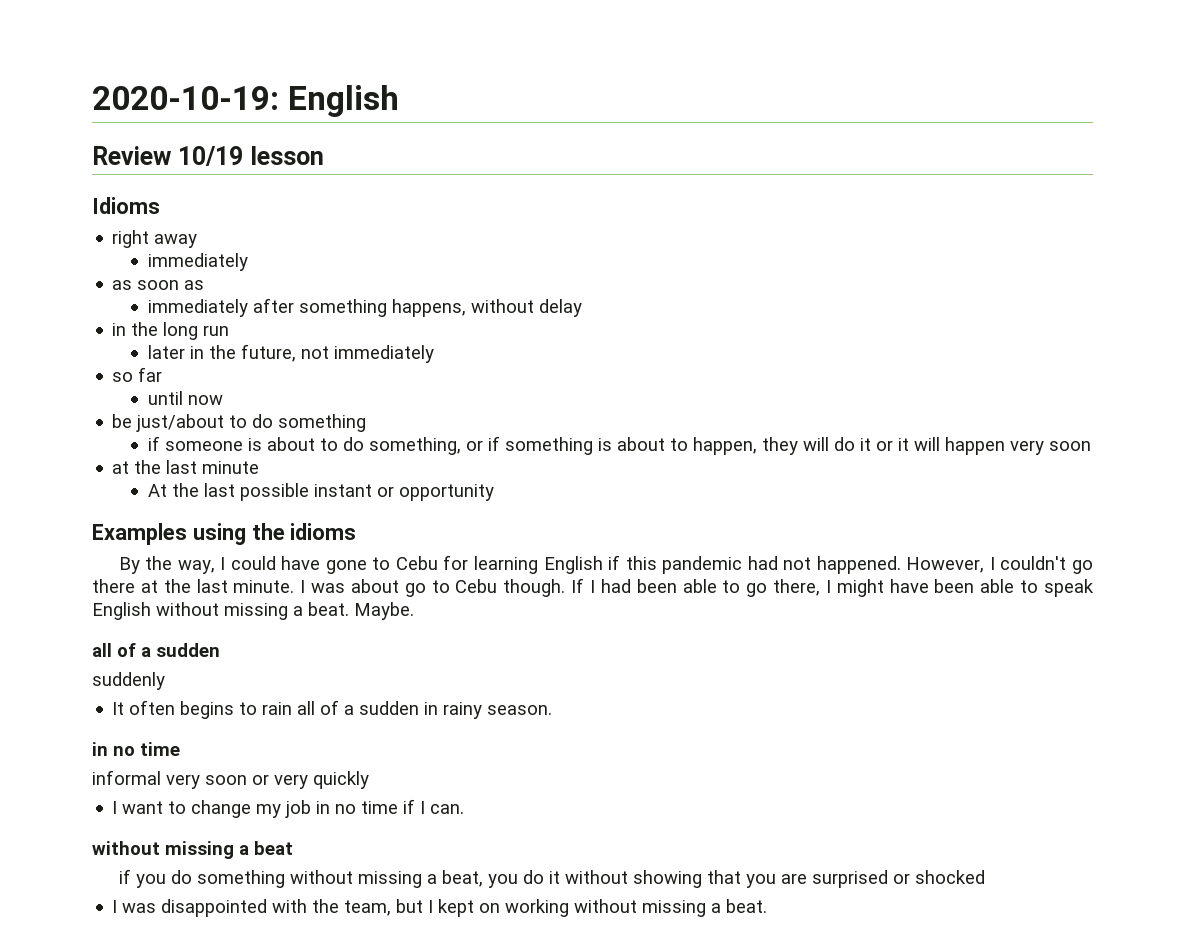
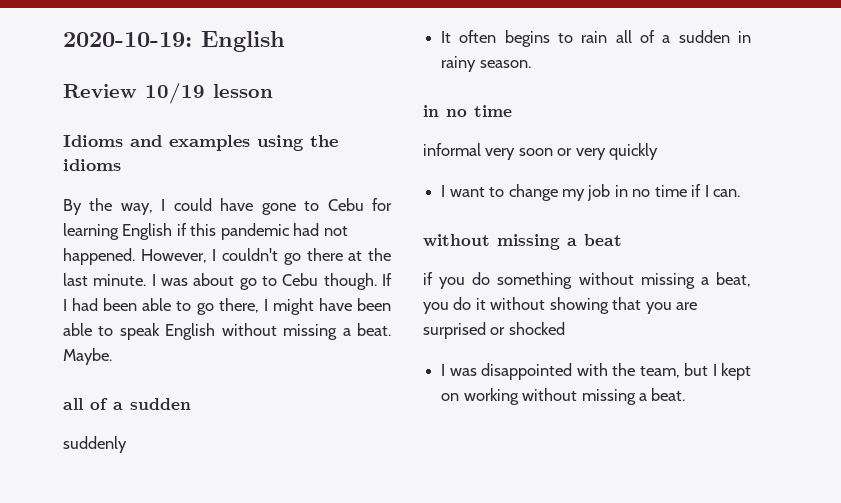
- Idioms
- right away
- immediately
- as soon as
- immediately after something happens, without delay
- in the long run
- later in the future, not immediately
- so far
- until now
- be just/about to do something
- if someone is about to do something, or if something is about to happen, they will do it or it will happen very soon
- at the last minute
- At the last possible instant or opportunity
- Examples using the idioms
+ Idioms and examples using the idioms

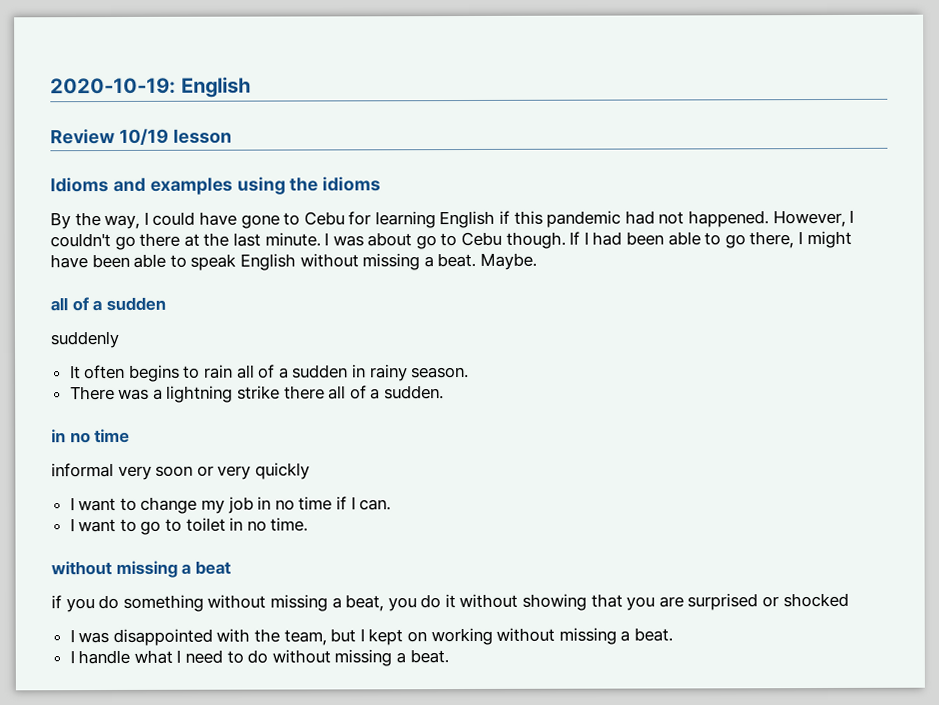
+ There was a lightning strike there all of a sudden.
+ I want to go to toilet in no time.
+ I handle what I need to do without missing a beat.

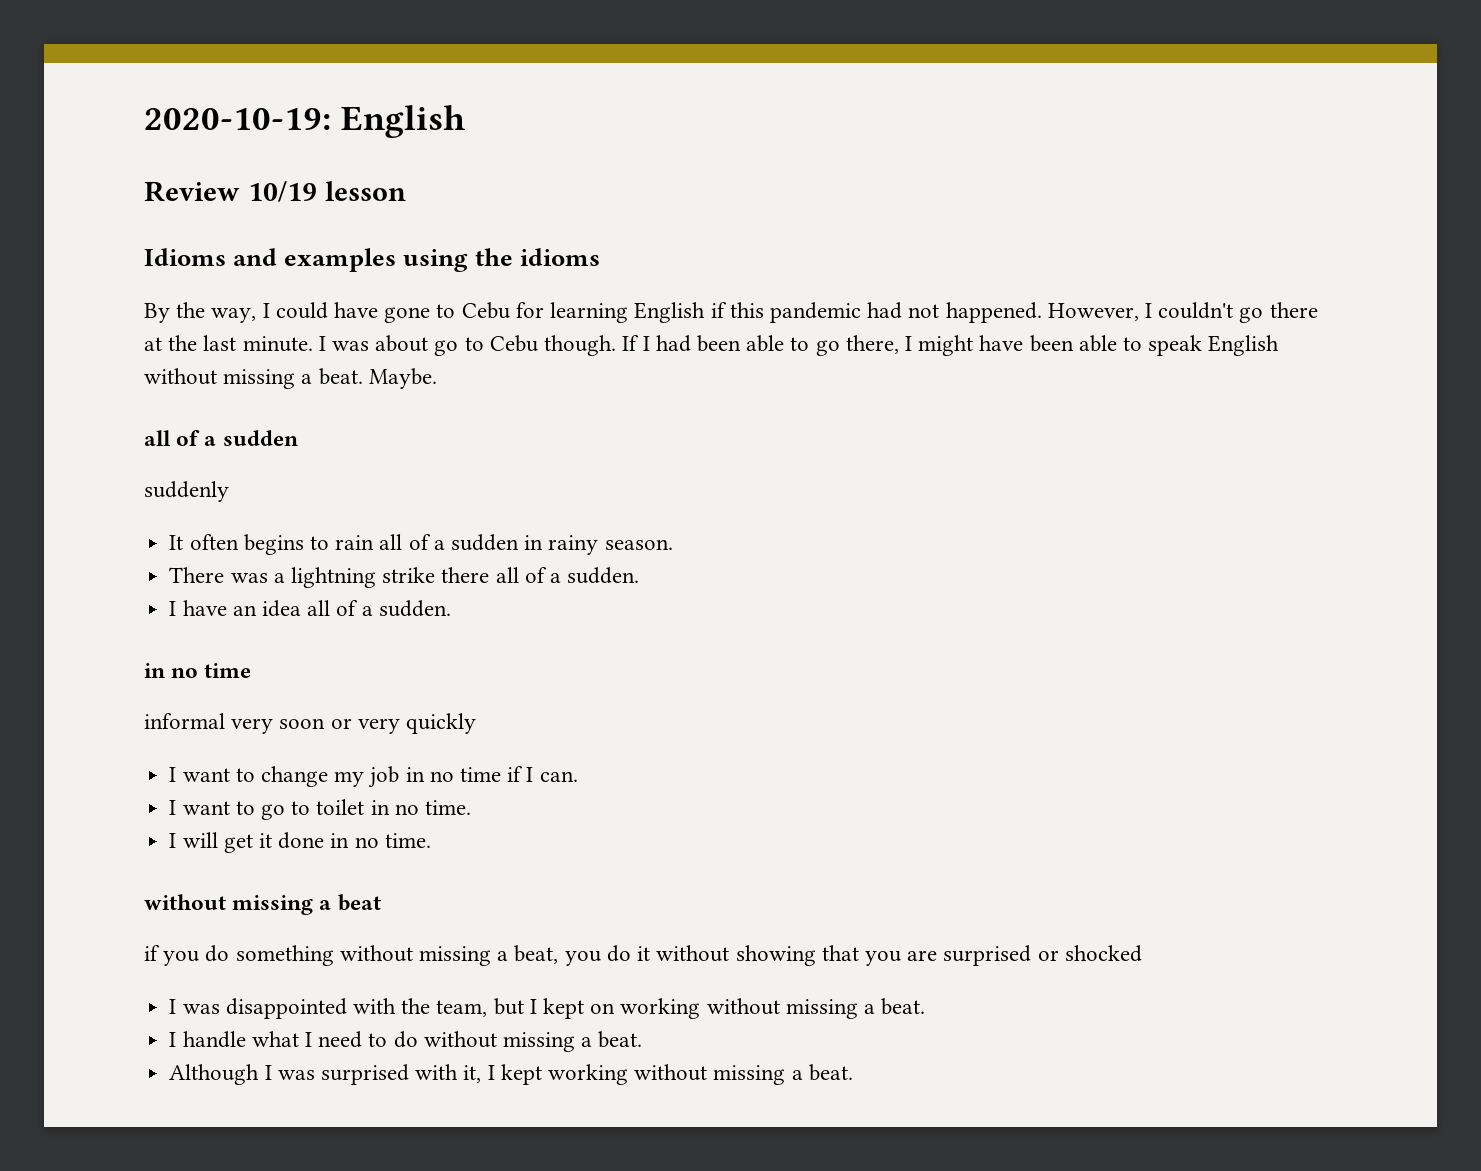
+ I have an idea all of a sudden.
+ I will get it done in no time.
+ Although I was surprised with it, I kept working without missing a beat.

